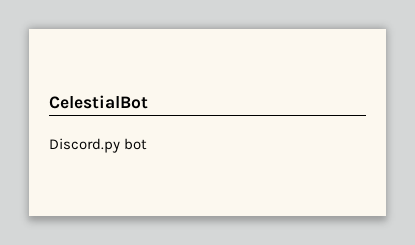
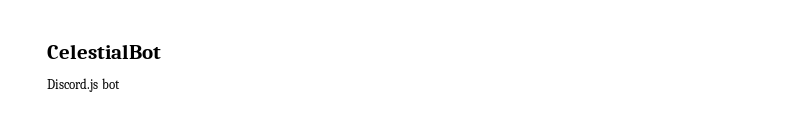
- Discord.py bot
+ Discord.js bot

